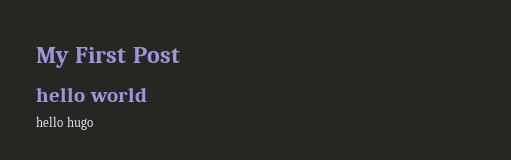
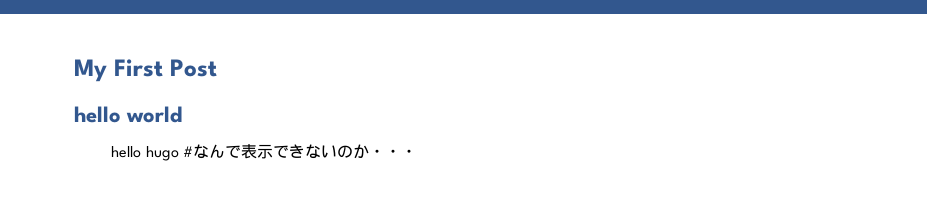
- hello hugo
+ hello hugo #なんで表示できないのか・・・

